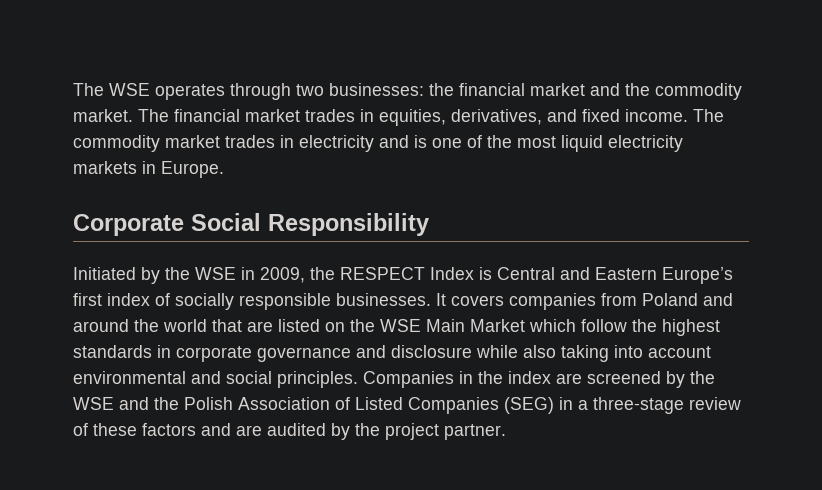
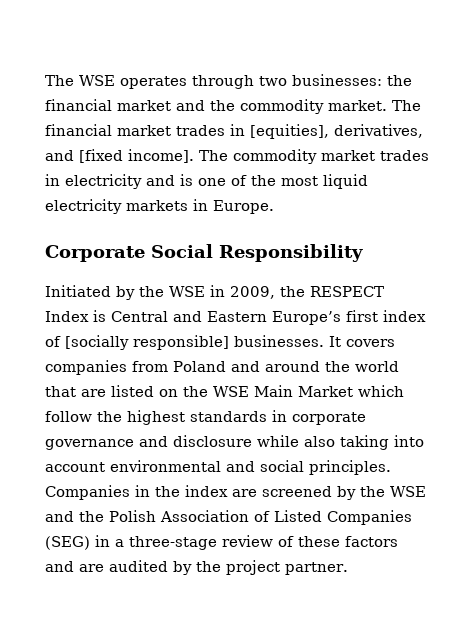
- The financial market trades in equities, derivatives, and fixed income.
+ The financial market trades in [equities], derivatives, and [fixed income].
- Initiated by the WSE in 2009, the RESPECT Index is Central and Eastern Europe’s first index of socially responsible businesses.
+ Initiated by the WSE in 2009, the RESPECT Index is Central and Eastern Europe’s first index of [socially responsible] businesses.

